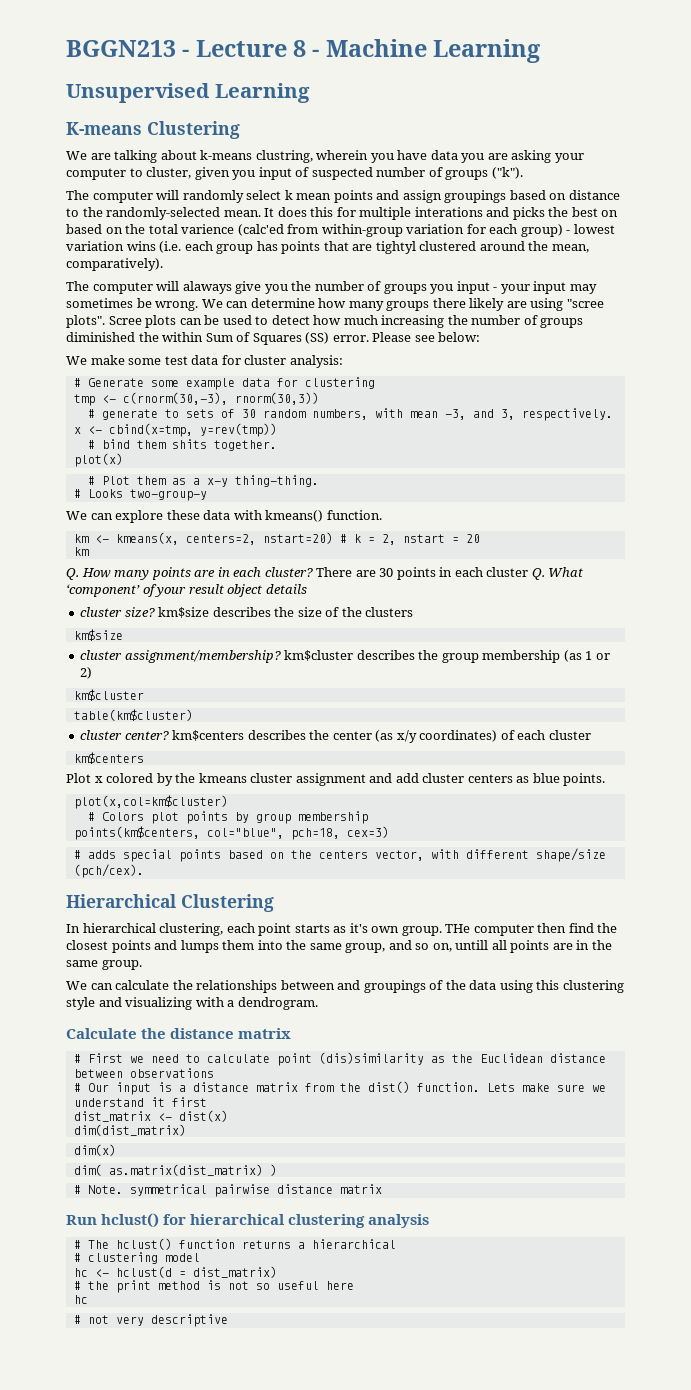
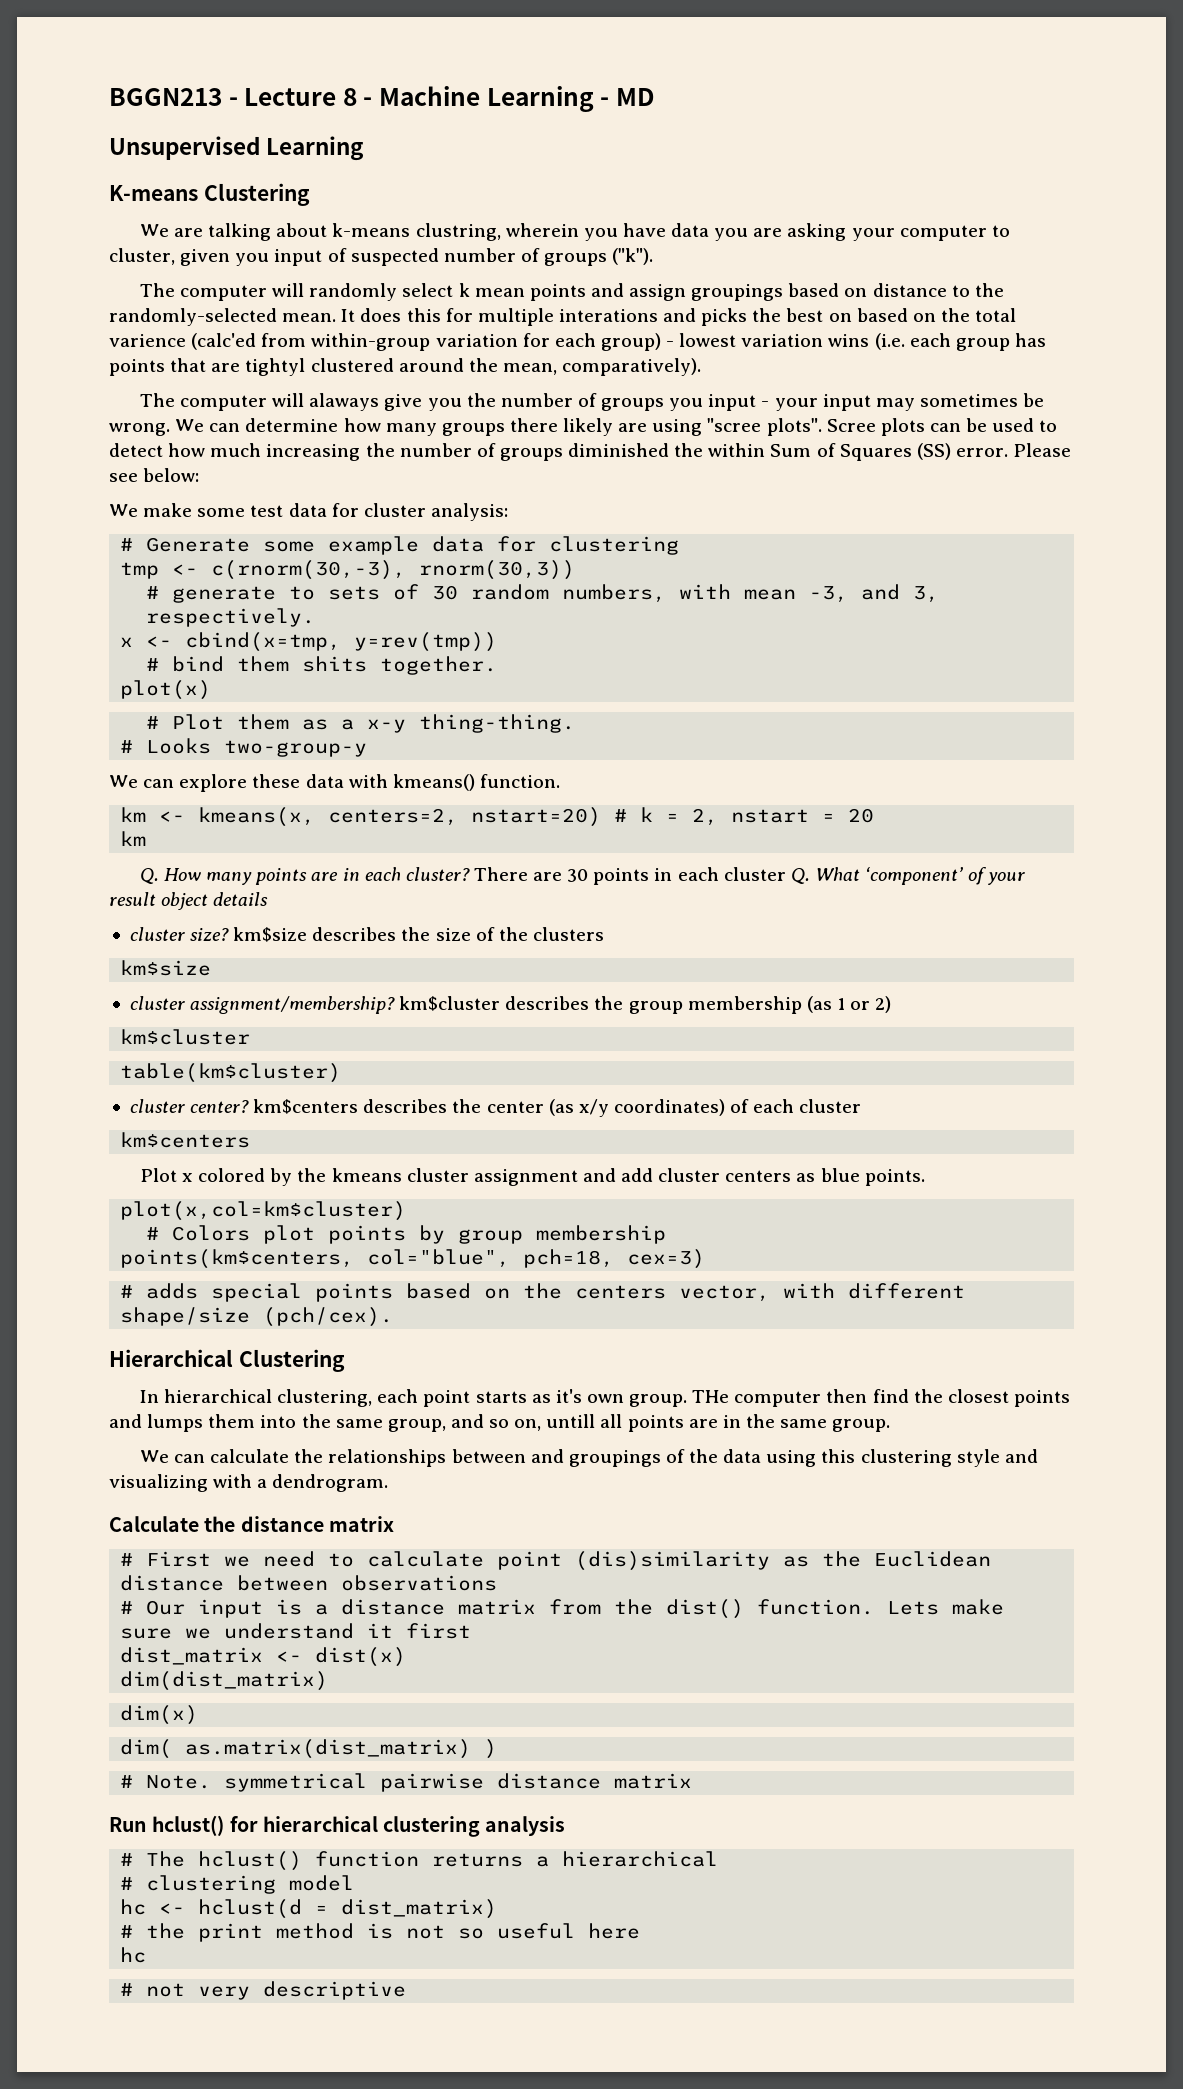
- BGGN213 - Lecture 8 - Machine Learning
+ BGGN213 - Lecture 8 - Machine Learning - MD

